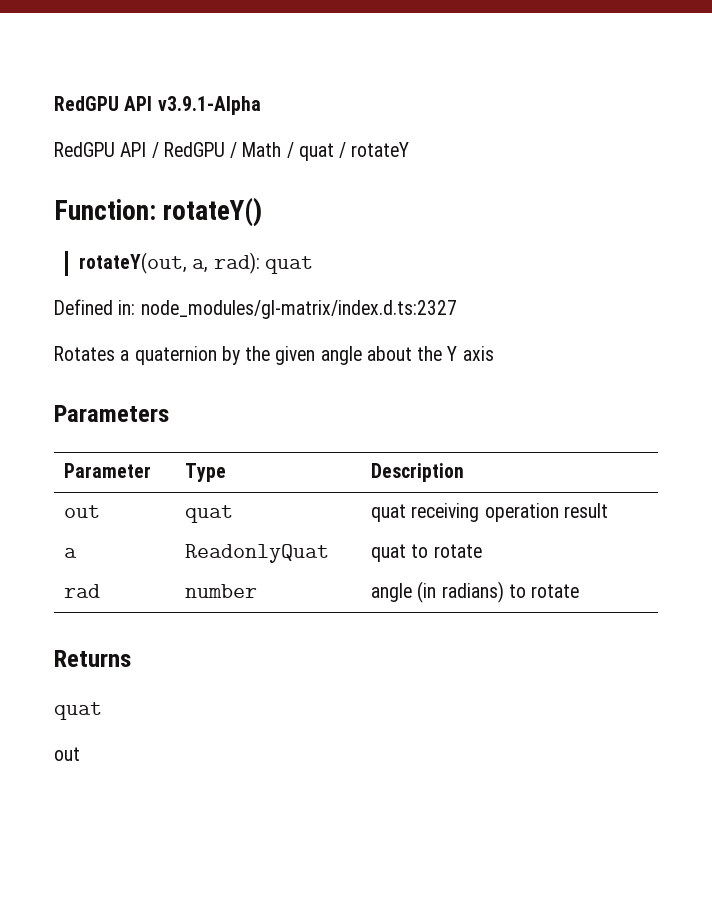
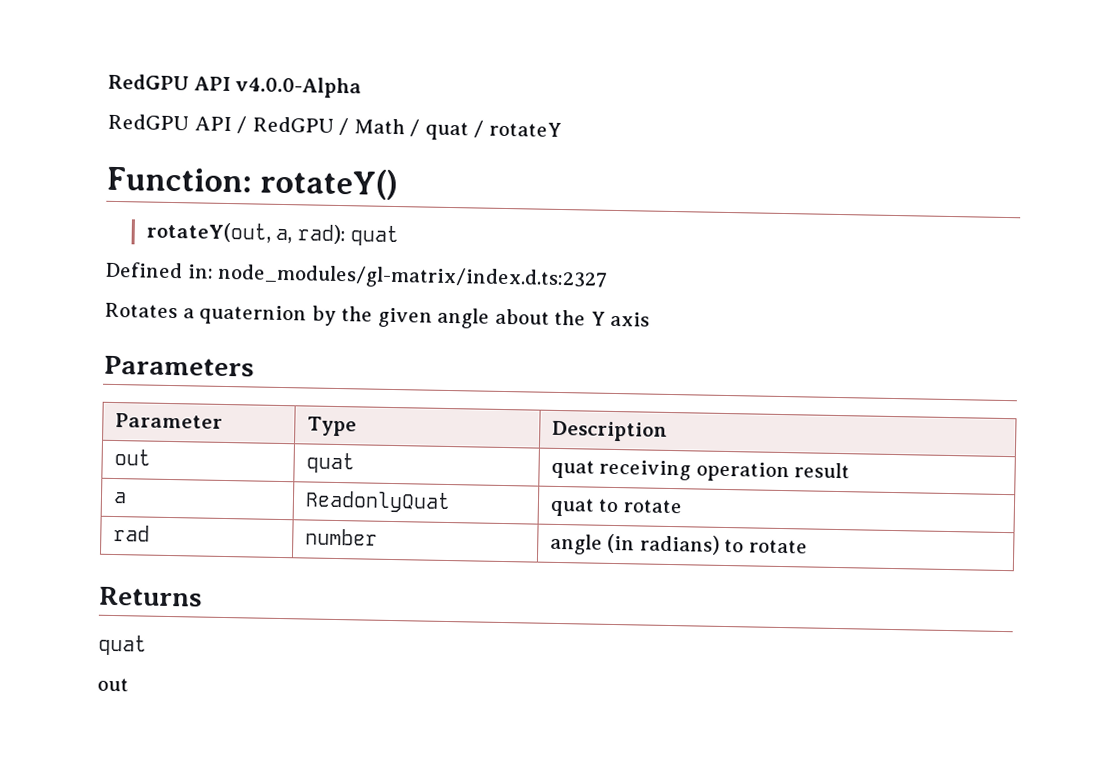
- RedGPU API v3.9.1-Alpha
+ RedGPU API v4.0.0-Alpha

